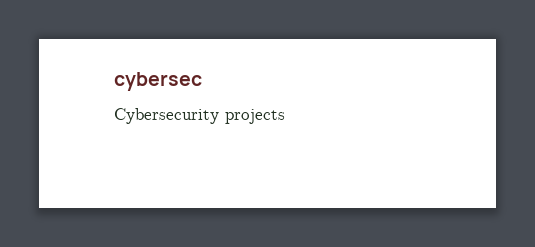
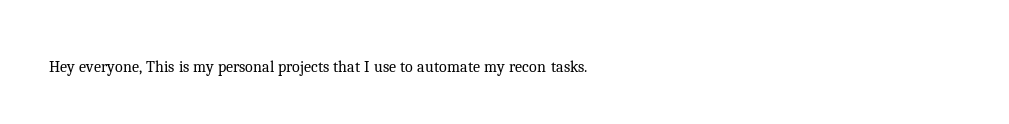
- cybersec
- Cybersecurity projects
+ Hey everyone, This is my personal projects that I use to automate my recon tasks.

